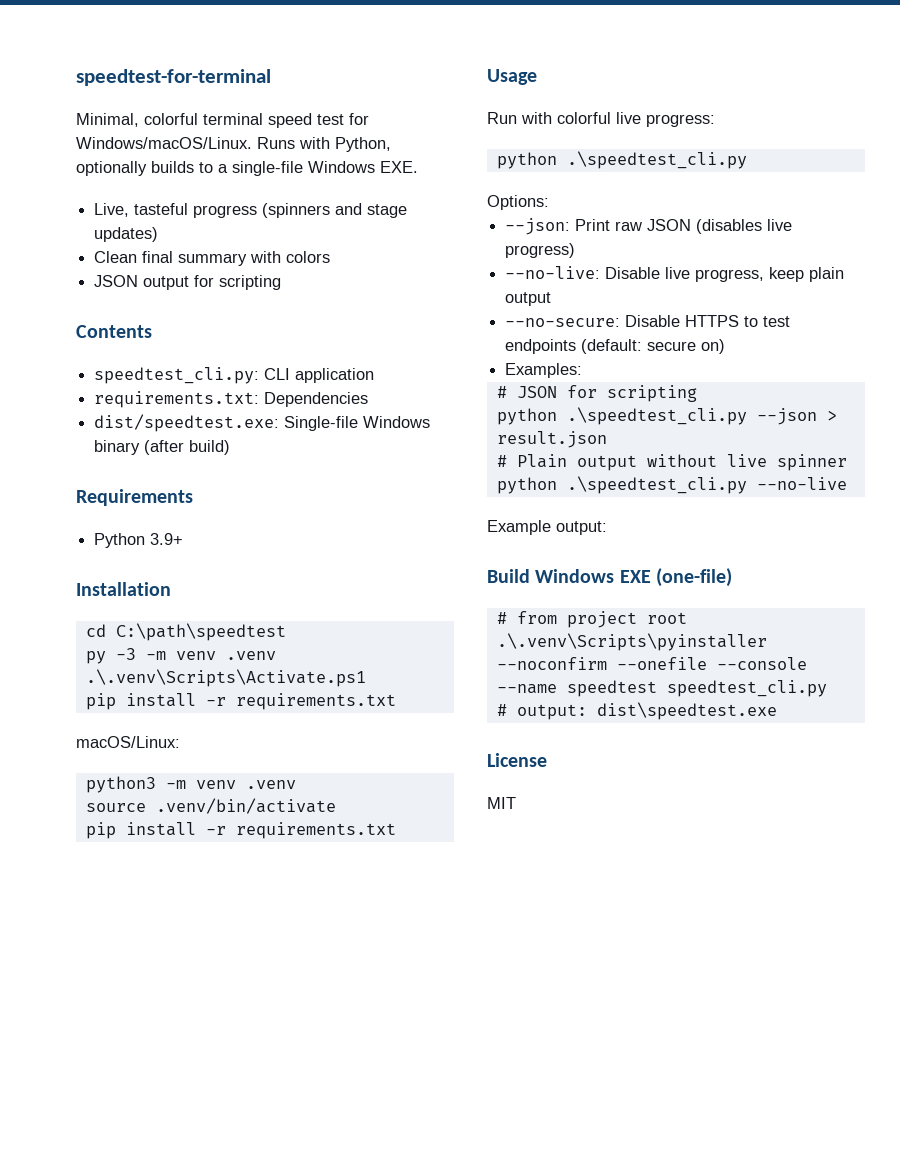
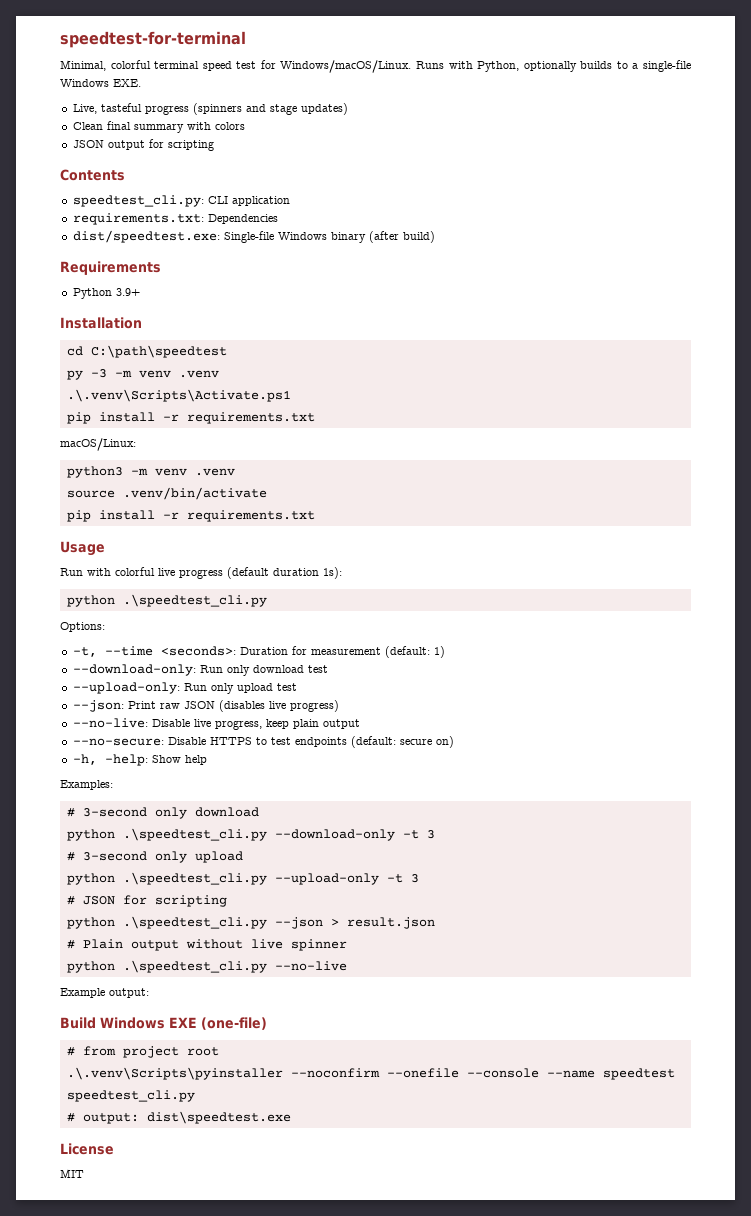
- Run with colorful live progress:
+ Run with colorful live progress (default duration 1s):
+ -t, --time <seconds>: Duration for measurement (default: 1)
+ --download-only: Run only download test
+ --upload-only: Run only upload test
+ -h, -help: Show help
  Examples:
+ # 3-second only download
+ python .\speedtest_cli.py --download-only -t 3
+ # 3-second only upload
+ python .\speedtest_cli.py --upload-only -t 3

